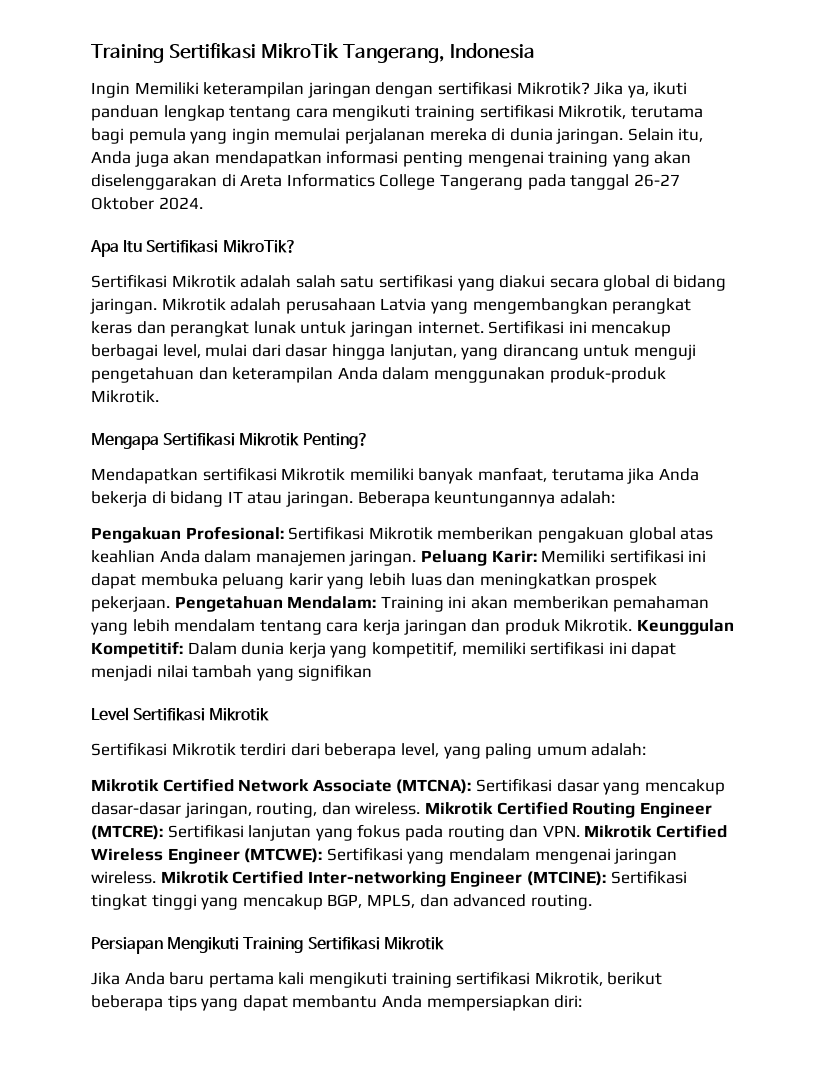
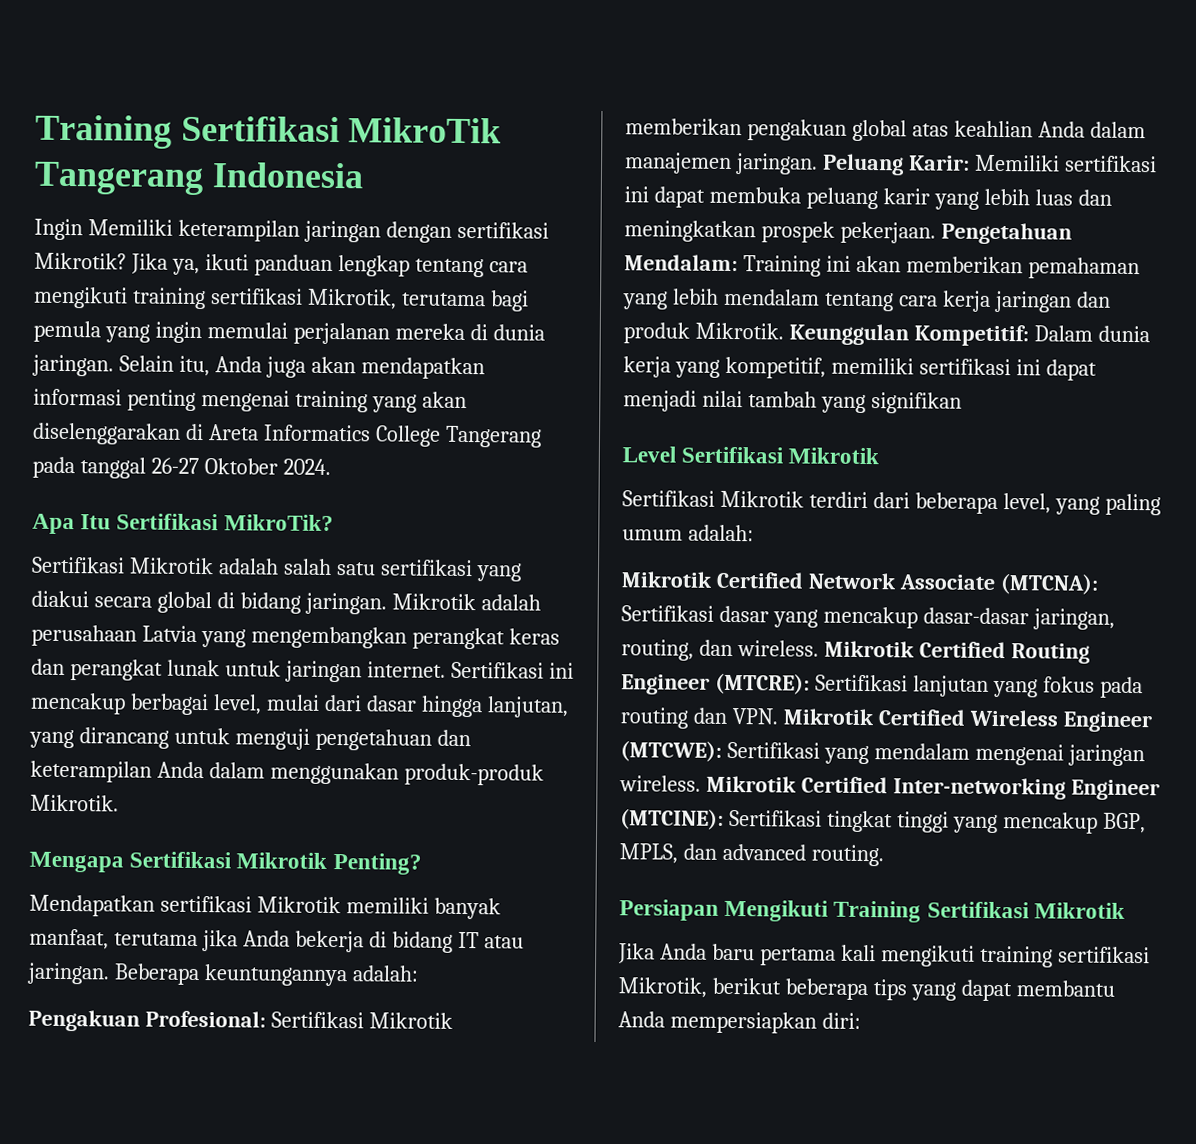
- Training Sertifikasi MikroTik Tangerang, Indonesia
+ Training Sertifikasi MikroTik Tangerang Indonesia

